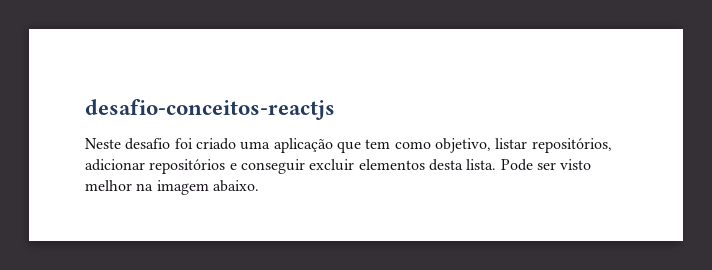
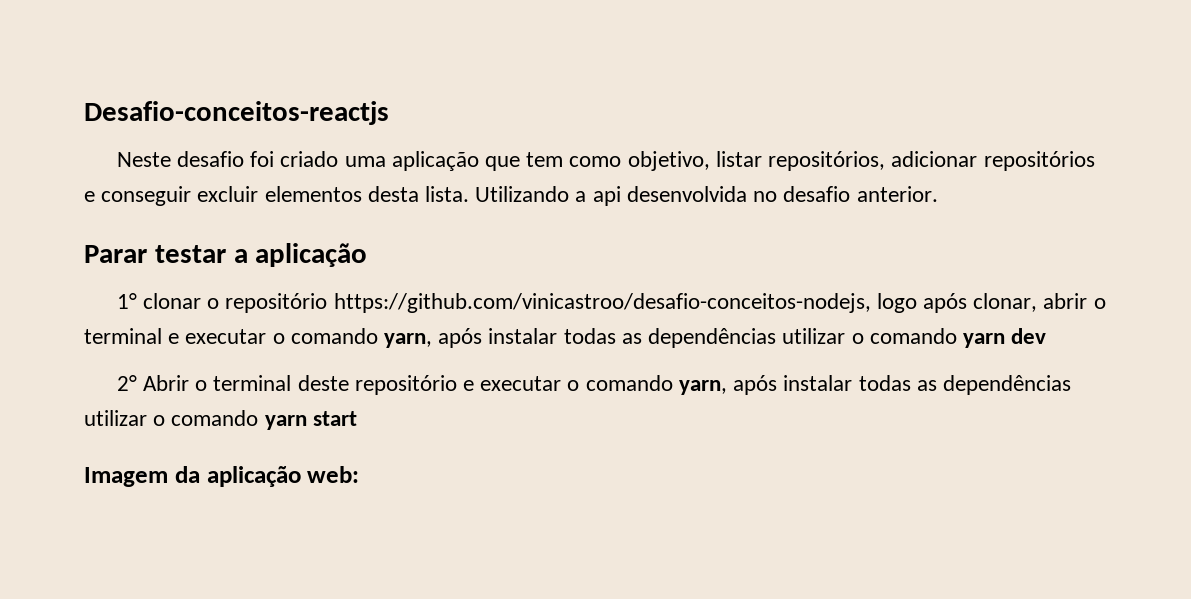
- desafio-conceitos-reactjs
+ Desafio-conceitos-reactjs
- Pode ser visto melhor na imagem abaixo.
+ Utilizando a api desenvolvida no desafio anterior.
+ Parar testar a aplicação
+ 1° clonar o repositório https://github.com/vinicastroo/desafio-conceitos-nodejs, logo após clonar, abrir o terminal e executar o comando yarn, após instalar todas as dependências utilizar o comando yarn dev
+ 2° Abrir o terminal deste repositório e executar o comando yarn, após instalar todas as dependências utilizar o comando yarn start
+ Imagem da aplicação web:

